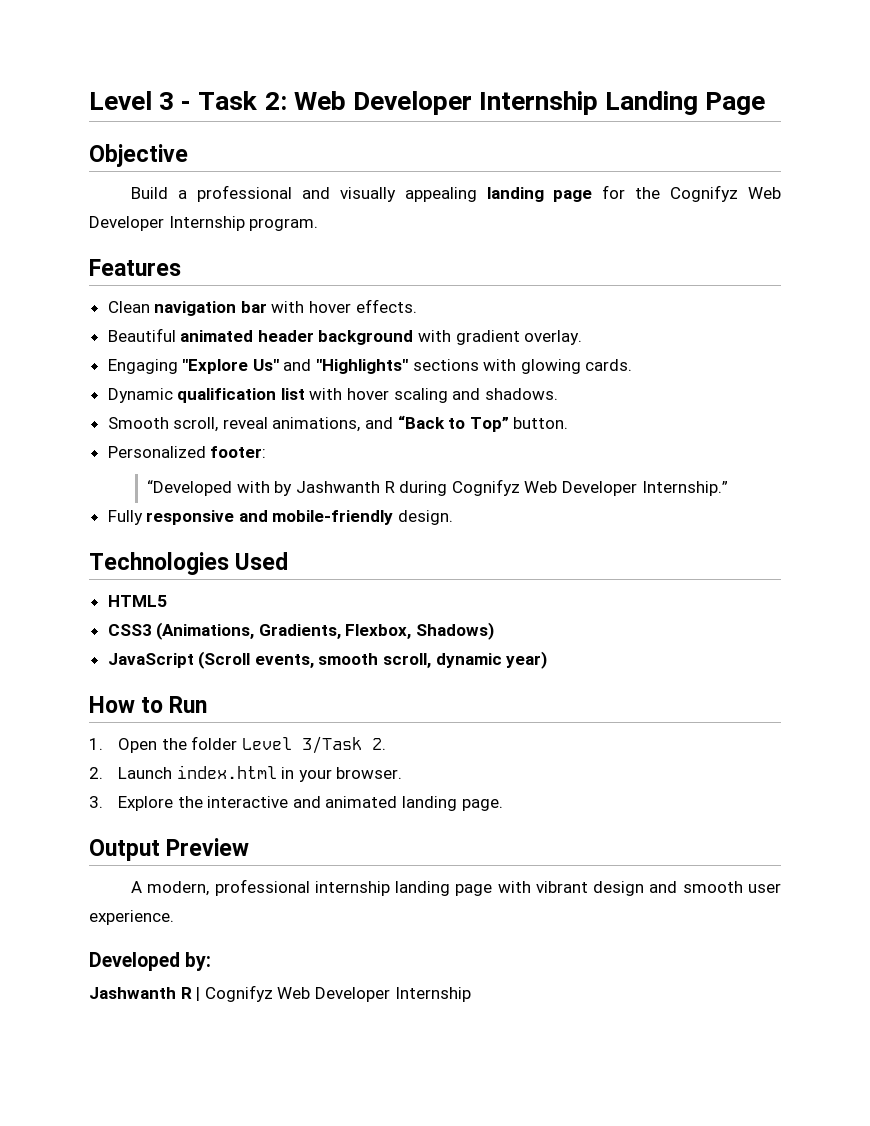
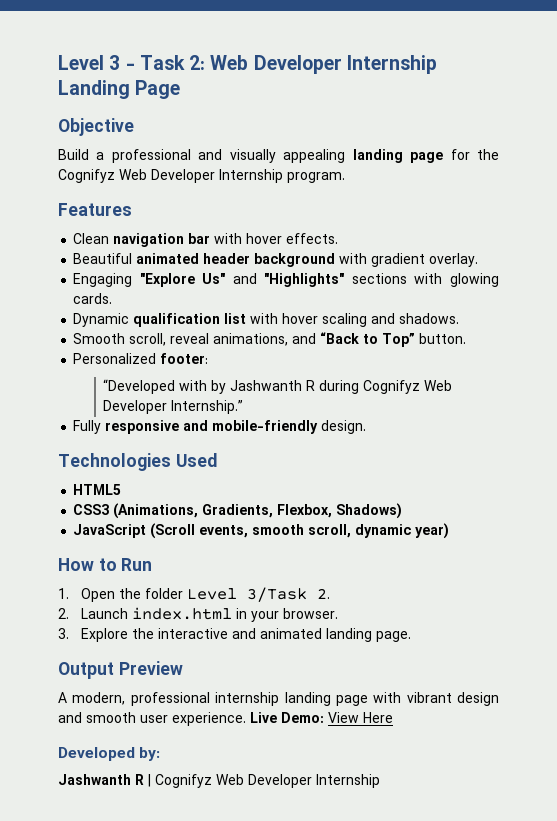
+ Live Demo: View Here

